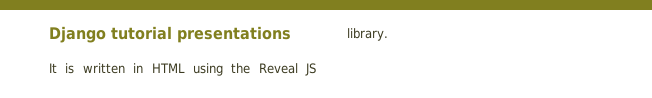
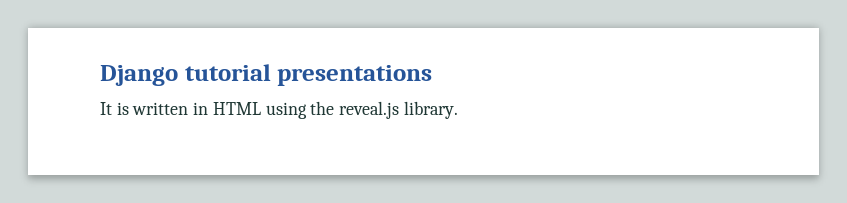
- It is written in HTML using the Reveal JS library.
+ It is written in HTML using the reveal.js library.

